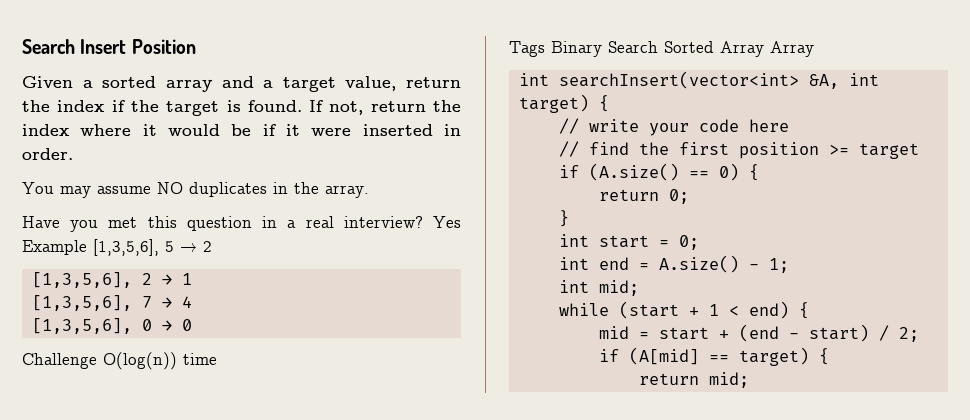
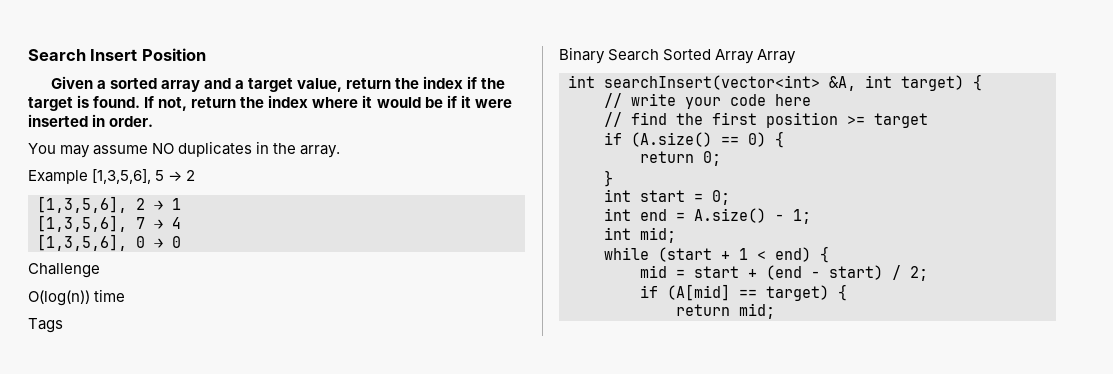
- Have you met this question in a real interview? Yes Example [1,3,5,6], 5 → 2
+ Example [1,3,5,6], 5 → 2
- Challenge O(log(n)) time
+ Challenge
+ O(log(n)) time
- Tags Binary Search Sorted Array Array
+ Tags
+ Binary Search Sorted Array Array

